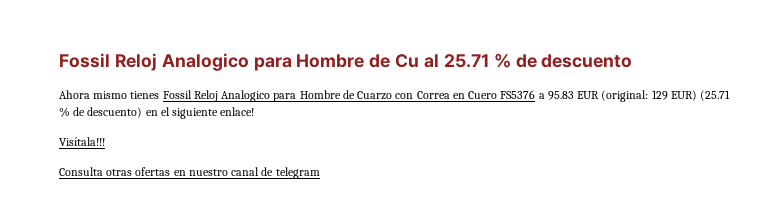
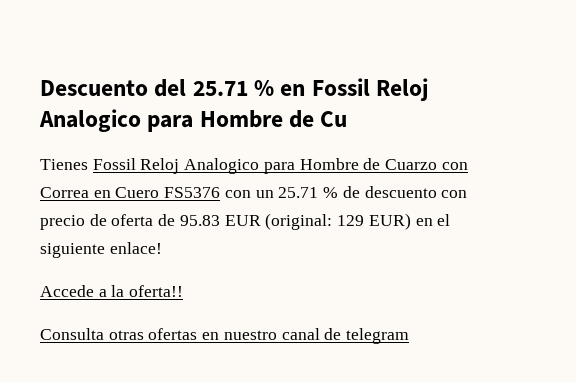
- Fossil Reloj Analogico para Hombre de Cu al 25.71 % de descuento
- Ahora mismo tienes Fossil Reloj Analogico para Hombre de Cuarzo con Correa en Cuero FS5376 a 95.83 EUR (original: 129 EUR) (25.71 % de descuento) en el siguiente enlace!
+ Descuento del 25.71 % en Fossil Reloj Analogico para Hombre de Cu
+ Tienes Fossil Reloj Analogico para Hombre de Cuarzo con Correa en Cuero FS5376 con un 25.71 % de descuento con precio de oferta de 95.83 EUR (original: 129 EUR) en el siguiente enlace!
- Visítala!!!
+ Accede a la oferta!!

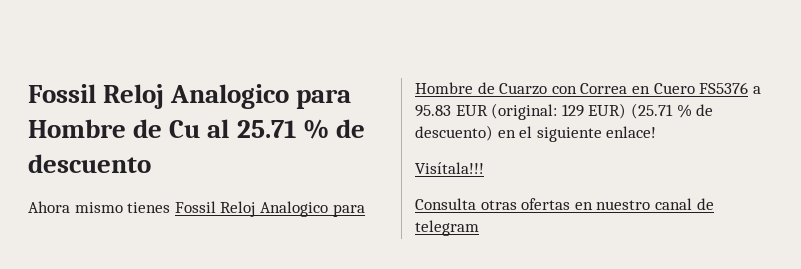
- Descuento del 25.71 % en Fossil Reloj Analogico para Hombre de Cu
- Tienes Fossil Reloj Analogico para Hombre de Cuarzo con Correa en Cuero FS5376 con un 25.71 % de descuento con precio de oferta de 95.83 EUR (original: 129 EUR) en el siguiente enlace!
+ Fossil Reloj Analogico para Hombre de Cu al 25.71 % de descuento
+ Ahora mismo tienes Fossil Reloj Analogico para Hombre de Cuarzo con Correa en Cuero FS5376 a 95.83 EUR (original: 129 EUR) (25.71 % de descuento) en el siguiente enlace!
- Accede a la oferta!!
+ Visítala!!!

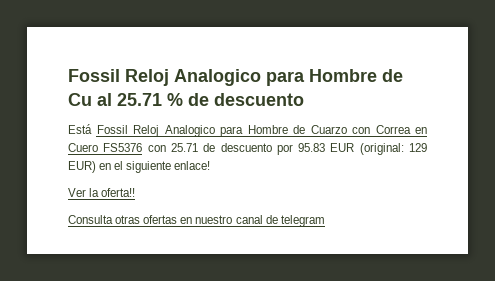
- Ahora mismo tienes Fossil Reloj Analogico para Hombre de Cuarzo con Correa en Cuero FS5376 a 95.83 EUR (original: 129 EUR) (25.71 % de descuento) en el siguiente enlace!
+ Está Fossil Reloj Analogico para Hombre de Cuarzo con Correa en Cuero FS5376 con 25.71 de descuento por 95.83 EUR (original: 129 EUR) en el siguiente enlace!
- Visítala!!!
+ Ver la oferta!!

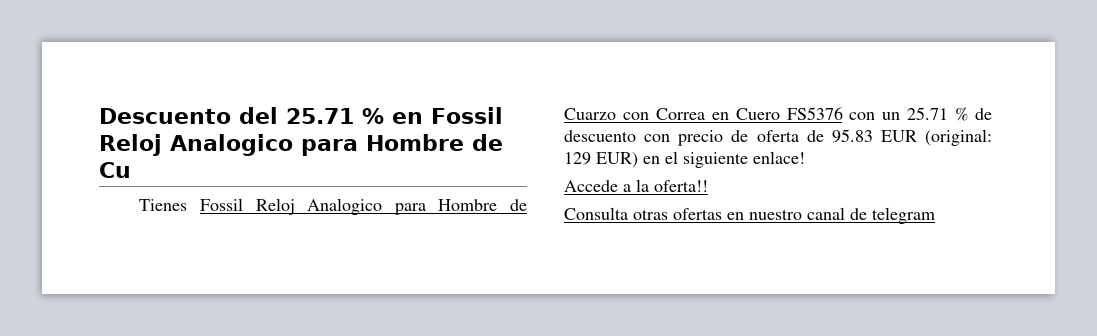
- Fossil Reloj Analogico para Hombre de Cu al 25.71 % de descuento
- Está Fossil Reloj Analogico para Hombre de Cuarzo con Correa en Cuero FS5376 con 25.71 de descuento por 95.83 EUR (original: 129 EUR) en el siguiente enlace!
+ Descuento del 25.71 % en Fossil Reloj Analogico para Hombre de Cu
+ Tienes Fossil Reloj Analogico para Hombre de Cuarzo con Correa en Cuero FS5376 con un 25.71 % de descuento con precio de oferta de 95.83 EUR (original: 129 EUR) en el siguiente enlace!
- Ver la oferta!!
+ Accede a la oferta!!

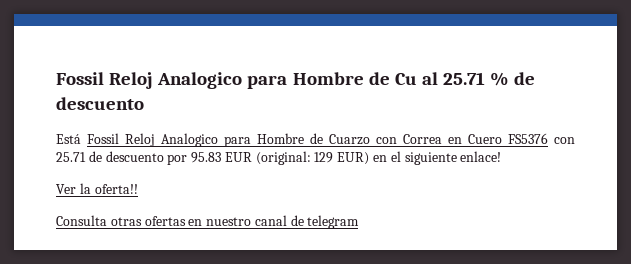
- Descuento del 25.71 % en Fossil Reloj Analogico para Hombre de Cu
- Tienes Fossil Reloj Analogico para Hombre de Cuarzo con Correa en Cuero FS5376 con un 25.71 % de descuento con precio de oferta de 95.83 EUR (original: 129 EUR) en el siguiente enlace!
+ Fossil Reloj Analogico para Hombre de Cu al 25.71 % de descuento
+ Está Fossil Reloj Analogico para Hombre de Cuarzo con Correa en Cuero FS5376 con 25.71 de descuento por 95.83 EUR (original: 129 EUR) en el siguiente enlace!
- Accede a la oferta!!
+ Ver la oferta!!

